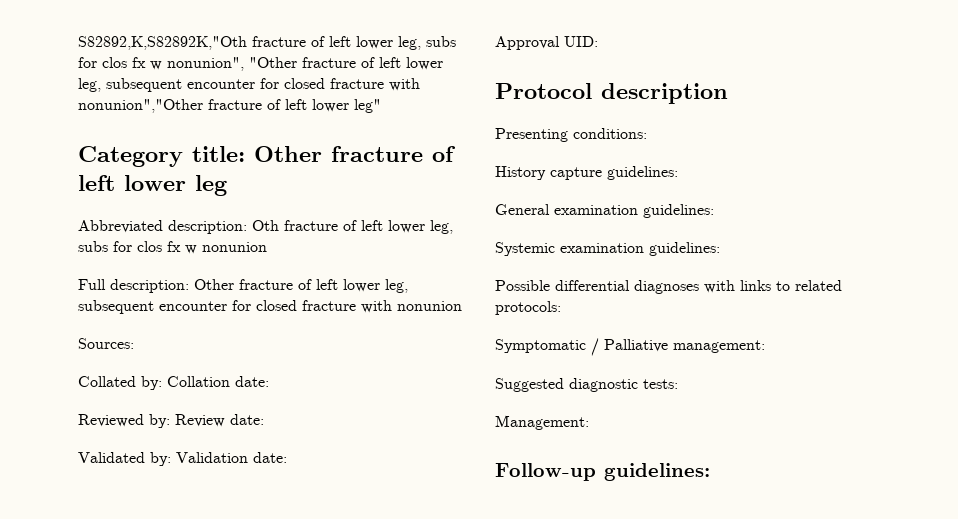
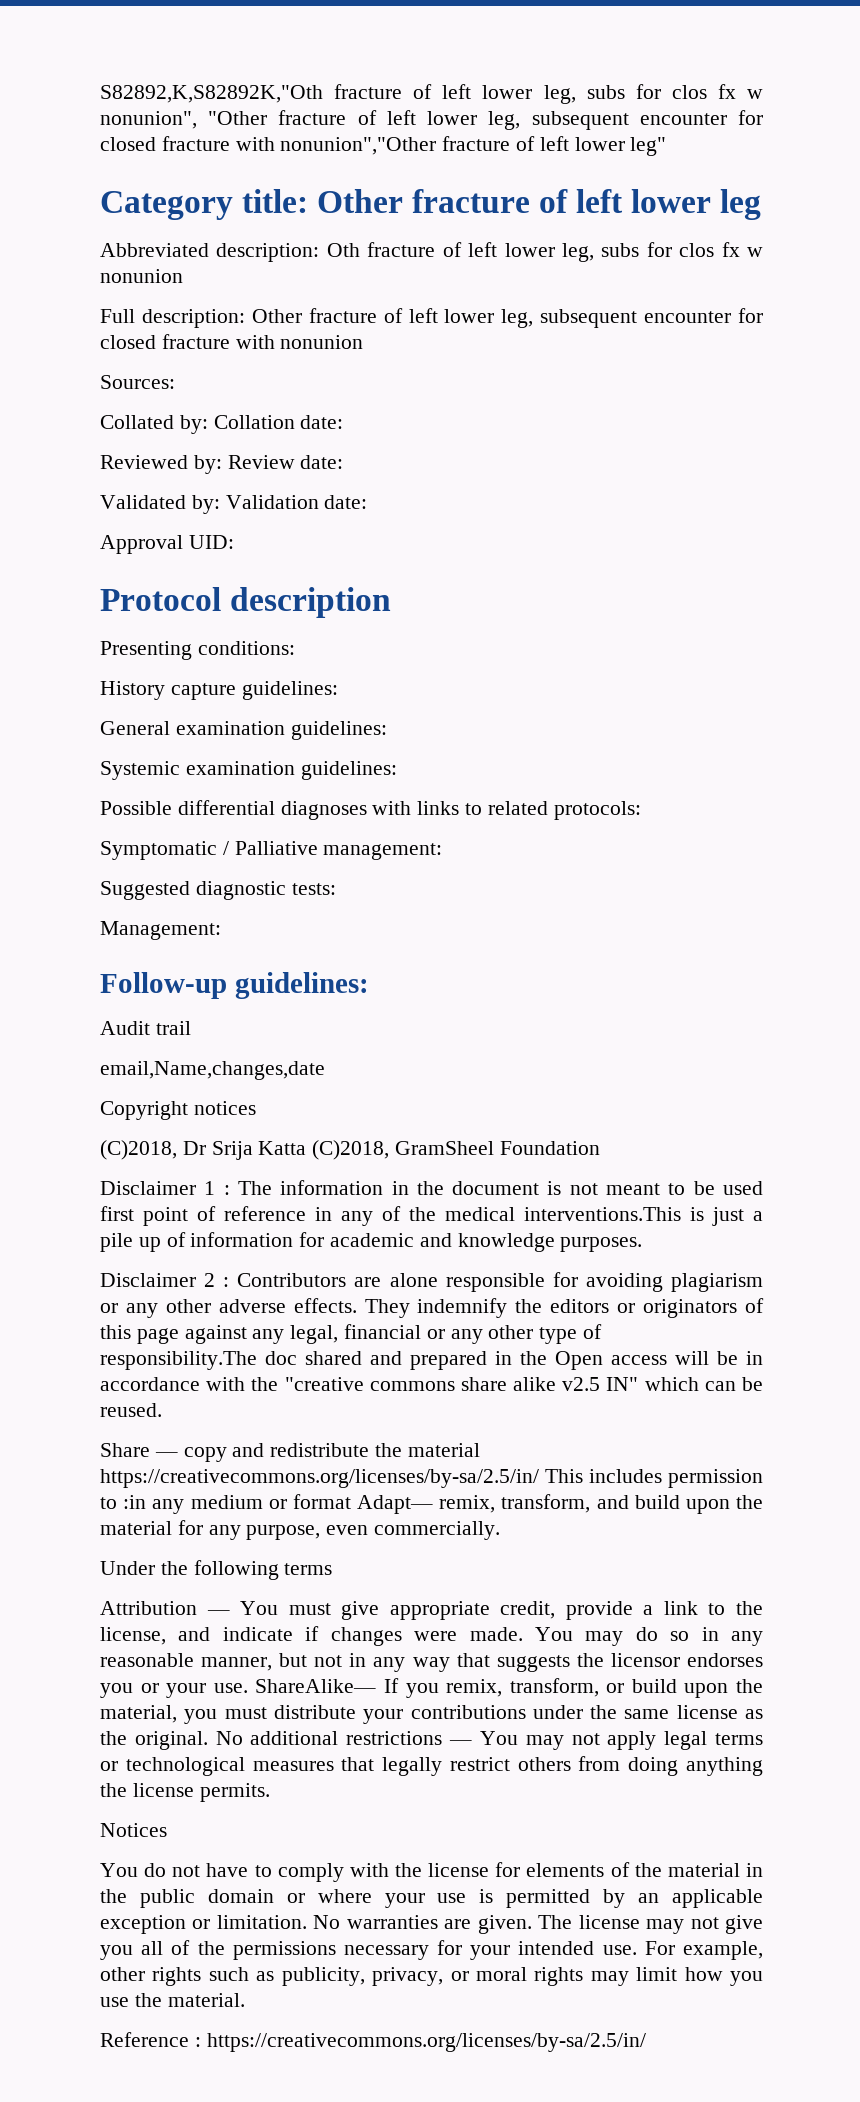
+ Audit trail
+ email,Name,changes,date
+ Copyright notices
+ (C)2018, Dr Srija Katta (C)2018, GramSheel Foundation
+ Disclaimer 1 : The information in the document is not meant to be used first point of reference in any of the medical interventions.This is just a pile up of information for academic and knowledge purposes.
+ Disclaimer 2 : Contributors are alone responsible for avoiding plagiarism or any other adverse effects. They indemnify the editors or originators of this page against any legal, financial or any other type of responsibility.The doc shared and prepared in the Open access will be in accordance with the "creative commons share alike v2.5 IN" which can be reused.
+ Share — copy and redistribute the material https://creativecommons.org/licenses/by-sa/2.5/in/ This includes permission to :in any medium or format Adapt— remix, transform, and build upon the material for any purpose, even commercially.
+ Under the following terms
+ Attribution — You must give appropriate credit, provide a link to the license, and indicate if changes were made. You may do so in any reasonable manner, but not in any way that suggests the licensor endorses you or your use. ShareAlike— If you remix, transform, or build upon the material, you must distribute your contributions under the same license as the original. No additional restrictions — You may not apply legal terms or technological measures that legally restrict others from doing anything the license permits.
+ Notices
+ You do not have to comply with the license for elements of the material in the public domain or where your use is permitted by an applicable exception or limitation. No warranties are given. The license may not give you all of the permissions necessary for your intended use. For example, other rights such as publicity, privacy, or moral rights may limit how you use the material.
+ Reference : https://creativecommons.org/licenses/by-sa/2.5/in/

